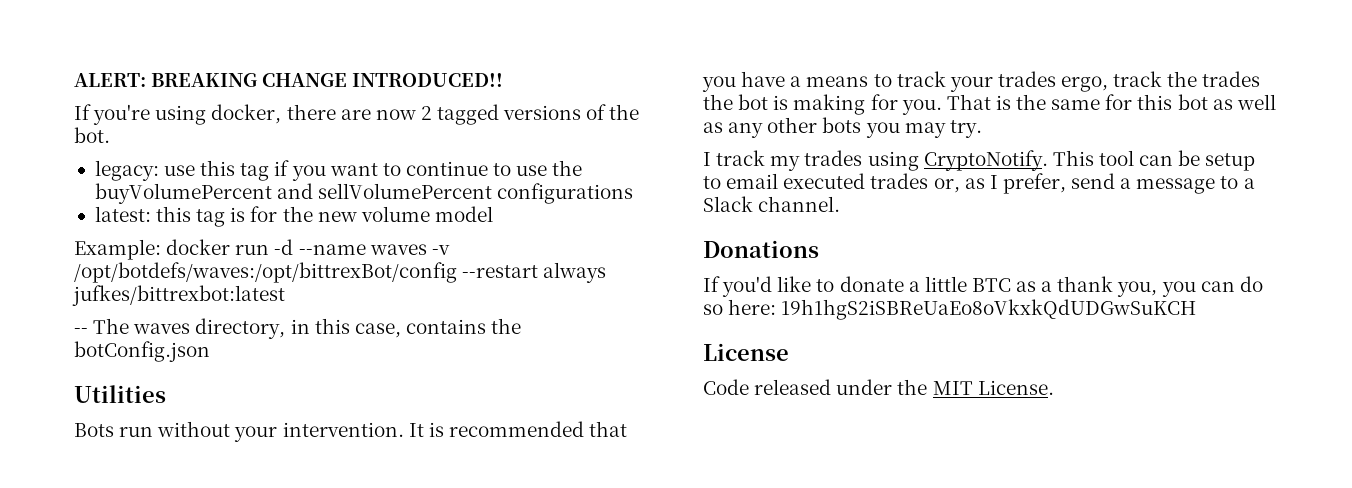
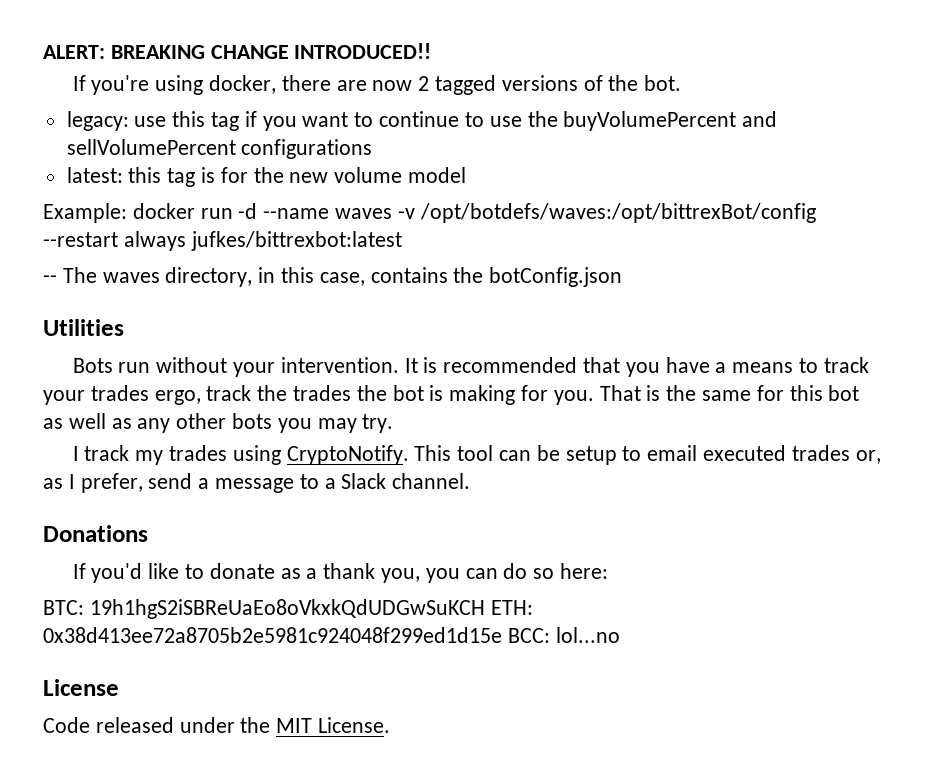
- If you'd like to donate a little BTC as a thank you, you can do so here: 19h1hgS2iSBReUaEo8oVkxkQdUDGwSuKCH
+ If you'd like to donate as a thank you, you can do so here:
+ BTC: 19h1hgS2iSBReUaEo8oVkxkQdUDGwSuKCH ETH: 0x38d413ee72a8705b2e5981c924048f299ed1d15e BCC: lol...no

